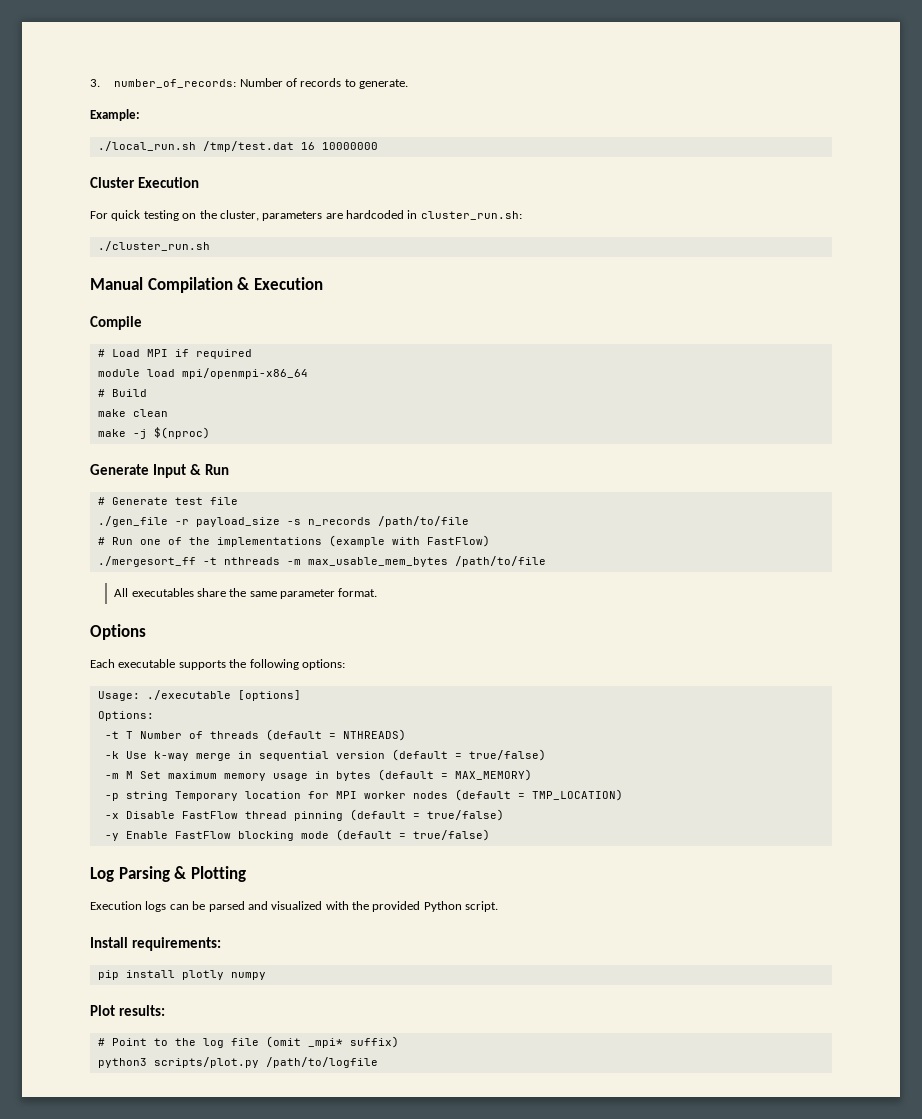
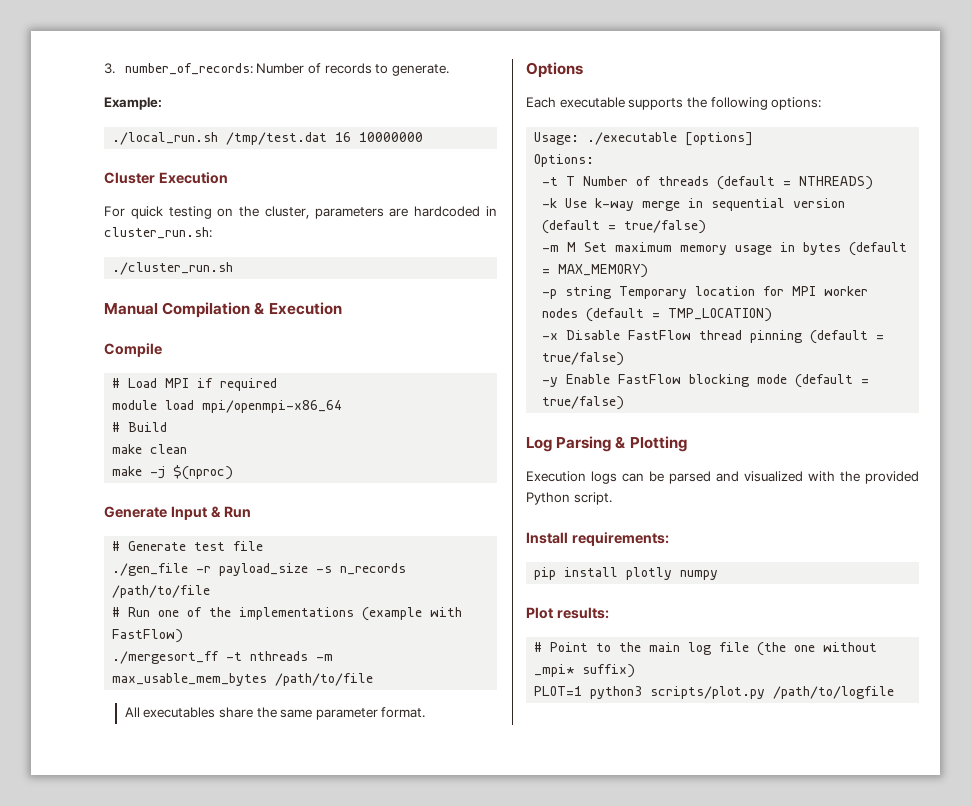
- # Point to the log file (omit _mpi* suffix)
+ # Point to the main log file (the one without _mpi* suffix)
- python3 scripts/plot.py /path/to/logfile
+ PLOT=1 python3 scripts/plot.py /path/to/logfile

